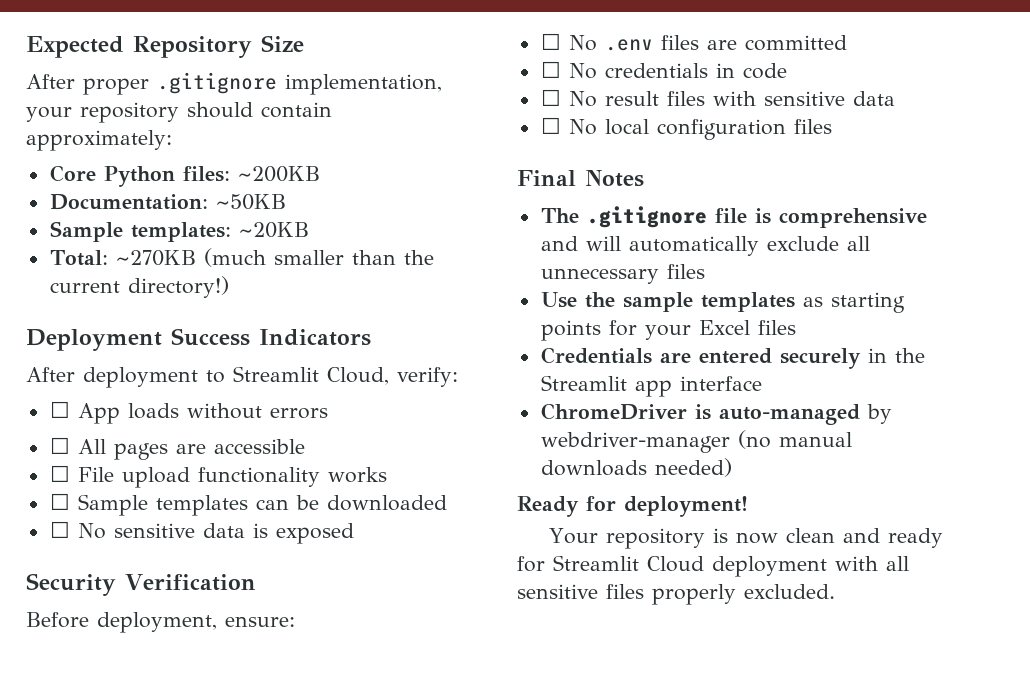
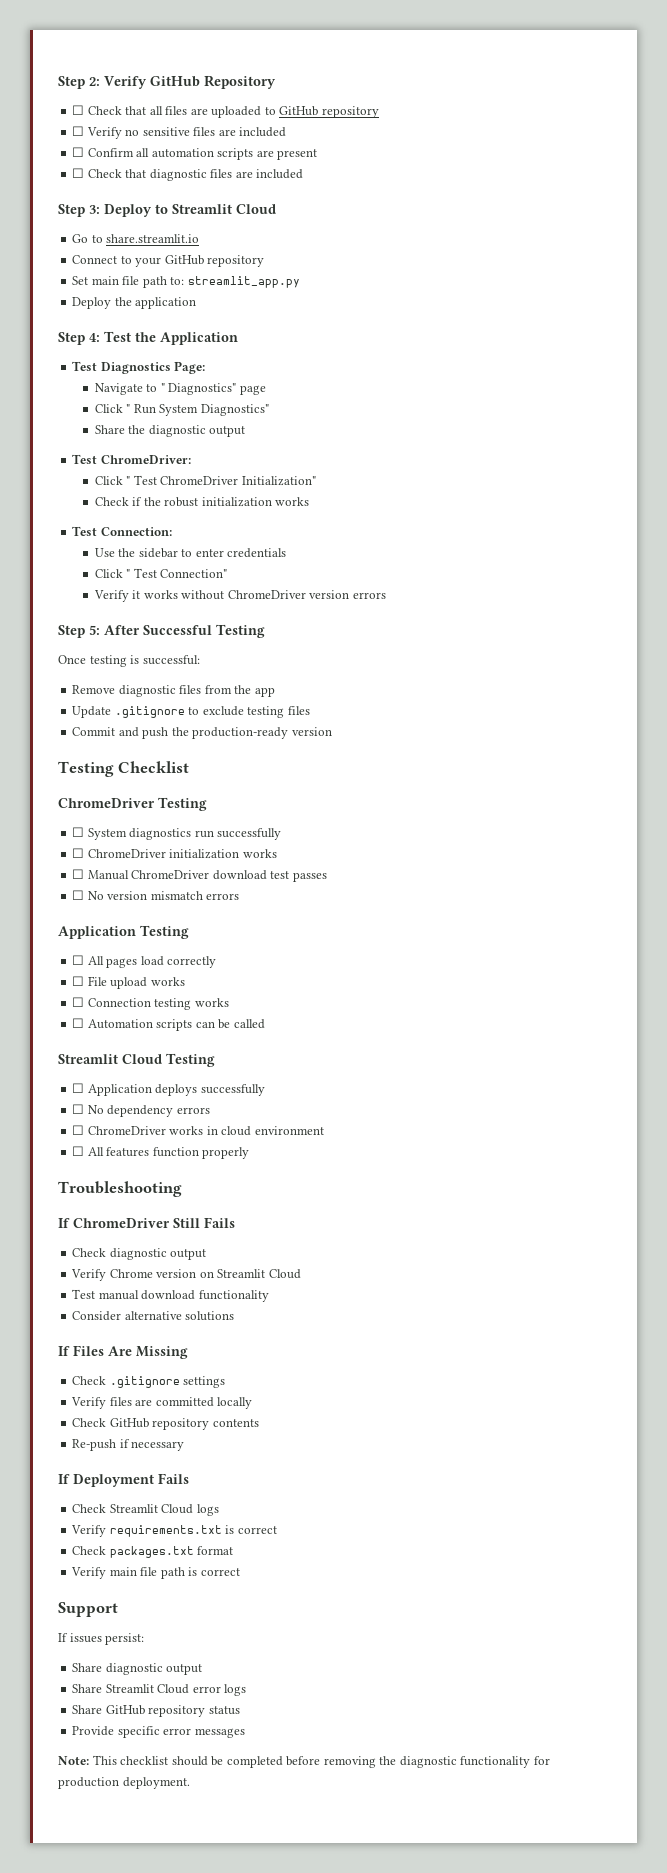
- Expected Repository Size
- After proper .gitignore implementation, your repository should contain approximately:
- Core Python files: ~200KB
- Documentation: ~50KB
- Sample templates: ~20KB
- Total: ~270KB (much smaller than the current directory!)
- Deployment Success Indicators
- After deployment to Streamlit Cloud, verify:
- ☐ App loads without errors
+ Step 2: Verify GitHub Repository
+ ☐ Check that all files are uploaded to GitHub repository
+ ☐ Verify no sensitive files are included
+ ☐ Confirm all automation scripts are present
+ ☐ Check that diagnostic files are included
+ Step 3: Deploy to Streamlit Cloud
+ Go to share.streamlit.io
+ Connect to your GitHub repository
+ Set main file path to: streamlit_app.py
+ Deploy the application
+ Step 4: Test the Application
+ Test Diagnostics Page:
+ Navigate to " Diagnostics" page
+ Click " Run System Diagnostics"
+ Share the diagnostic output
+ Test ChromeDriver:
+ Click " Test ChromeDriver Initialization"
+ Check if the robust initialization works
+ Test Connection:
+ Use the sidebar to enter credentials
+ Click " Test Connection"
+ Verify it works without ChromeDriver version errors
+ Step 5: After Successful Testing
+ Once testing is successful:
+ Remove diagnostic files from the app
+ Update .gitignore to exclude testing files
+ Commit and push the production-ready version
+ Testing Checklist
+ ChromeDriver Testing
+ ☐ System diagnostics run successfully
+ ☐ ChromeDriver initialization works
+ ☐ Manual ChromeDriver download test passes
+ ☐ No version mismatch errors
+ Application Testing
- ☐ All pages are accessible
+ ☐ All pages load correctly
- ☐ File upload functionality works
- ☐ Sample templates can be downloaded
- ☐ No sensitive data is exposed
- Security Verification
- Before deployment, ensure:
- ☐ No .env files are committed
- ☐ No credentials in code
- ☐ No result files with sensitive data
- ☐ No local configuration files
- Final Notes
- The .gitignore file is comprehensive and will automatically exclude all unnecessary files
- Use the sample templates as starting points for your Excel files
- Credentials are entered securely in the Streamlit app interface
- ChromeDriver is auto-managed by webdriver-manager (no manual downloads needed)
- Ready for deployment!
- Your repository is now clean and ready for Streamlit Cloud deployment with all sensitive files properly excluded.
+ ☐ File upload works
+ ☐ Connection testing works
+ ☐ Automation scripts can be called
+ Streamlit Cloud Testing
+ ☐ Application deploys successfully
+ ☐ No dependency errors
+ ☐ ChromeDriver works in cloud environment
+ ☐ All features function properly
+ Troubleshooting
+ If ChromeDriver Still Fails
+ Check diagnostic output
+ Verify Chrome version on Streamlit Cloud
+ Test manual download functionality
+ Consider alternative solutions
+ If Files Are Missing
+ Check .gitignore settings
+ Verify files are committed locally
+ Check GitHub repository contents
+ Re-push if necessary
+ If Deployment Fails
+ Check Streamlit Cloud logs
+ Verify requirements.txt is correct
+ Check packages.txt format
+ Verify main file path is correct
+ Support
+ If issues persist:
+ Share diagnostic output
+ Share Streamlit Cloud error logs
+ Share GitHub repository status
+ Provide specific error messages
+ Note: This checklist should be completed before removing the diagnostic functionality for production deployment.

